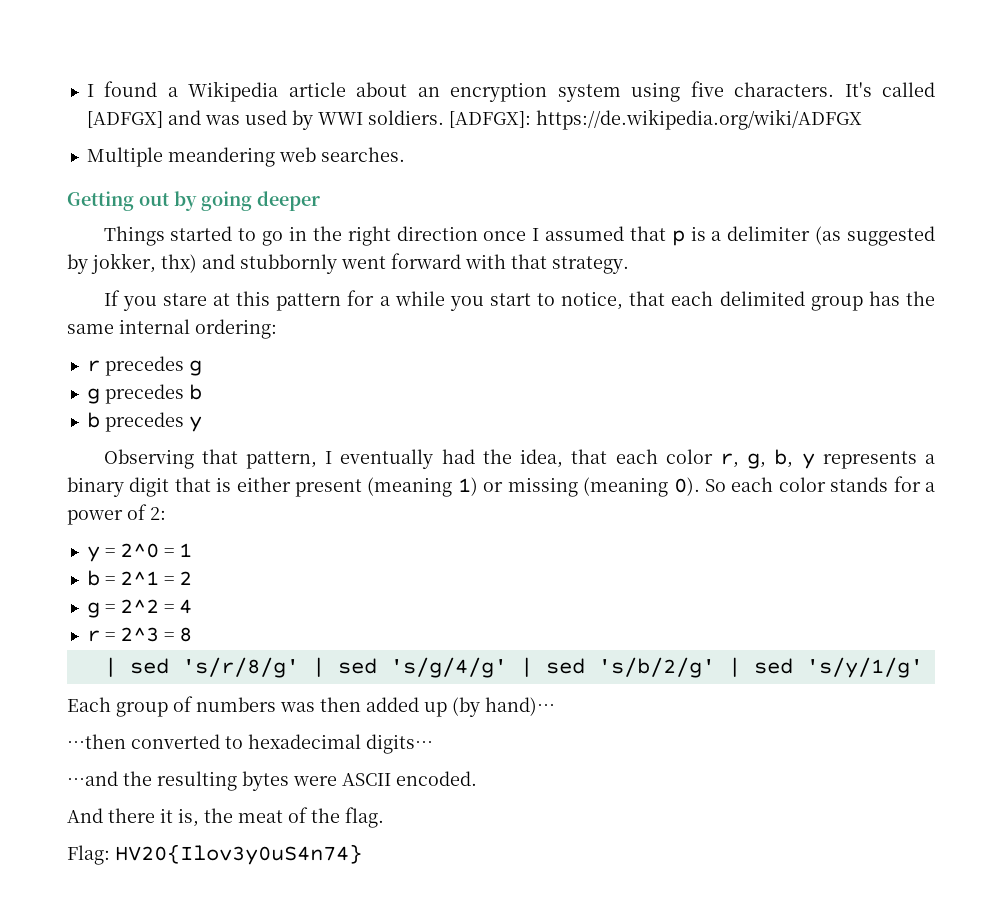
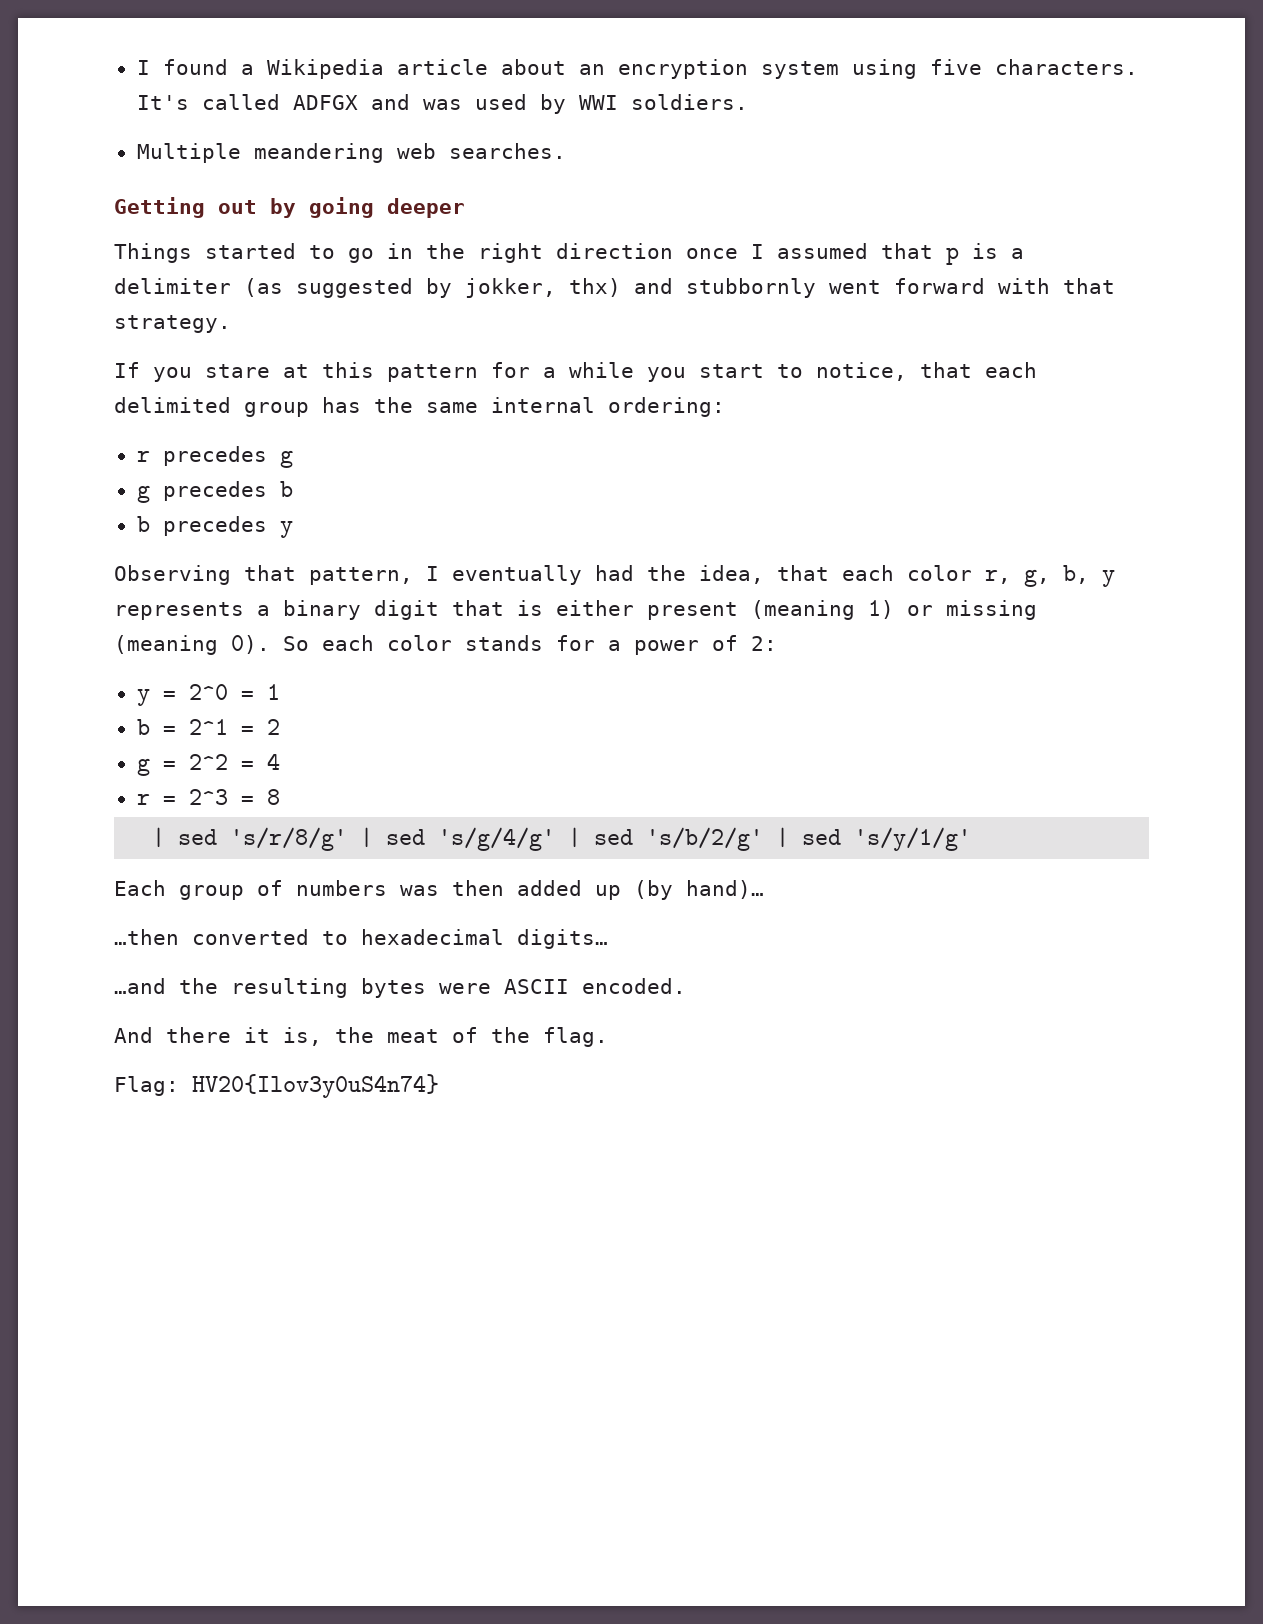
- It's called [ADFGX] and was used by WWI soldiers. [ADFGX]: https://de.wikipedia.org/wiki/ADFGX
+ It's called ADFGX and was used by WWI soldiers.

